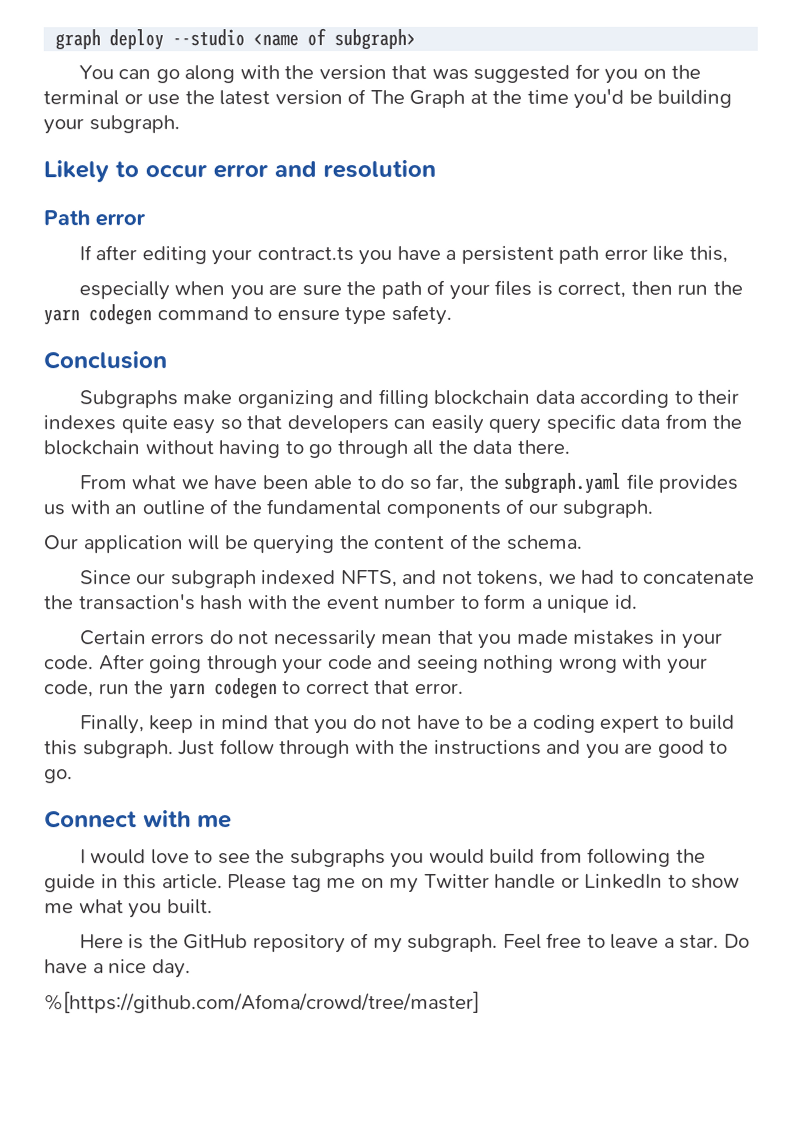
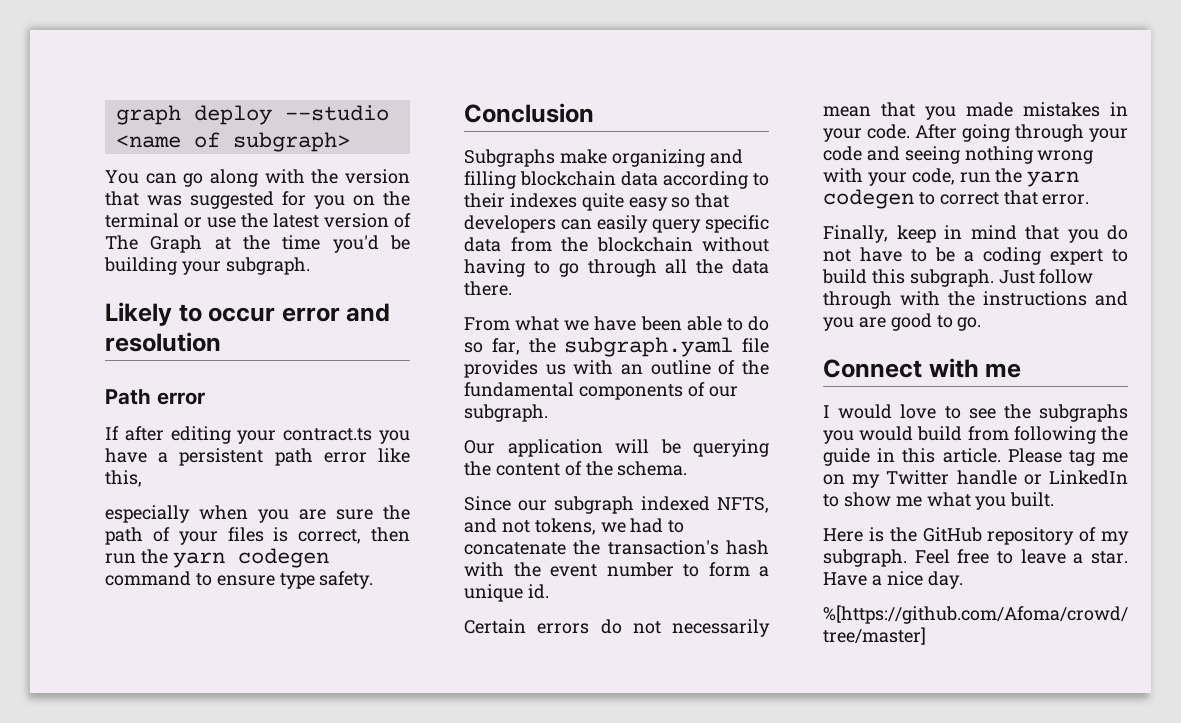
- Do have a nice day.
+ Have a nice day.

